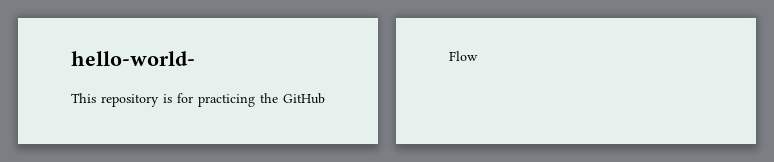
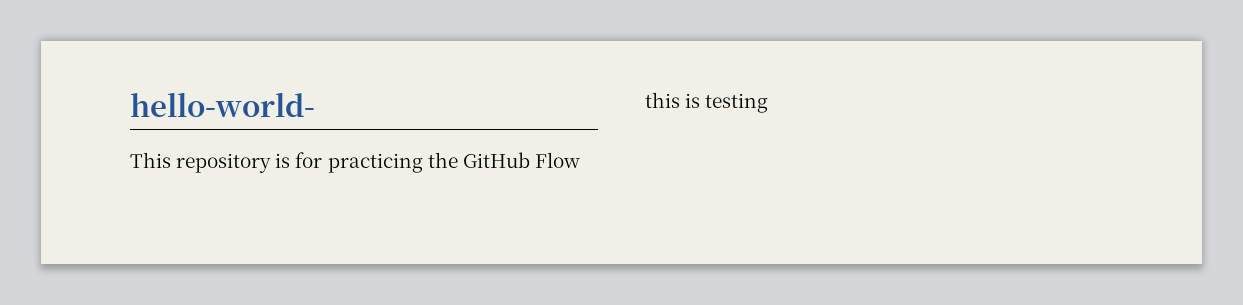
- This repository is for practicing the GitHub Flow
+ This repository is for practicing the GitHub Flow this is testing

